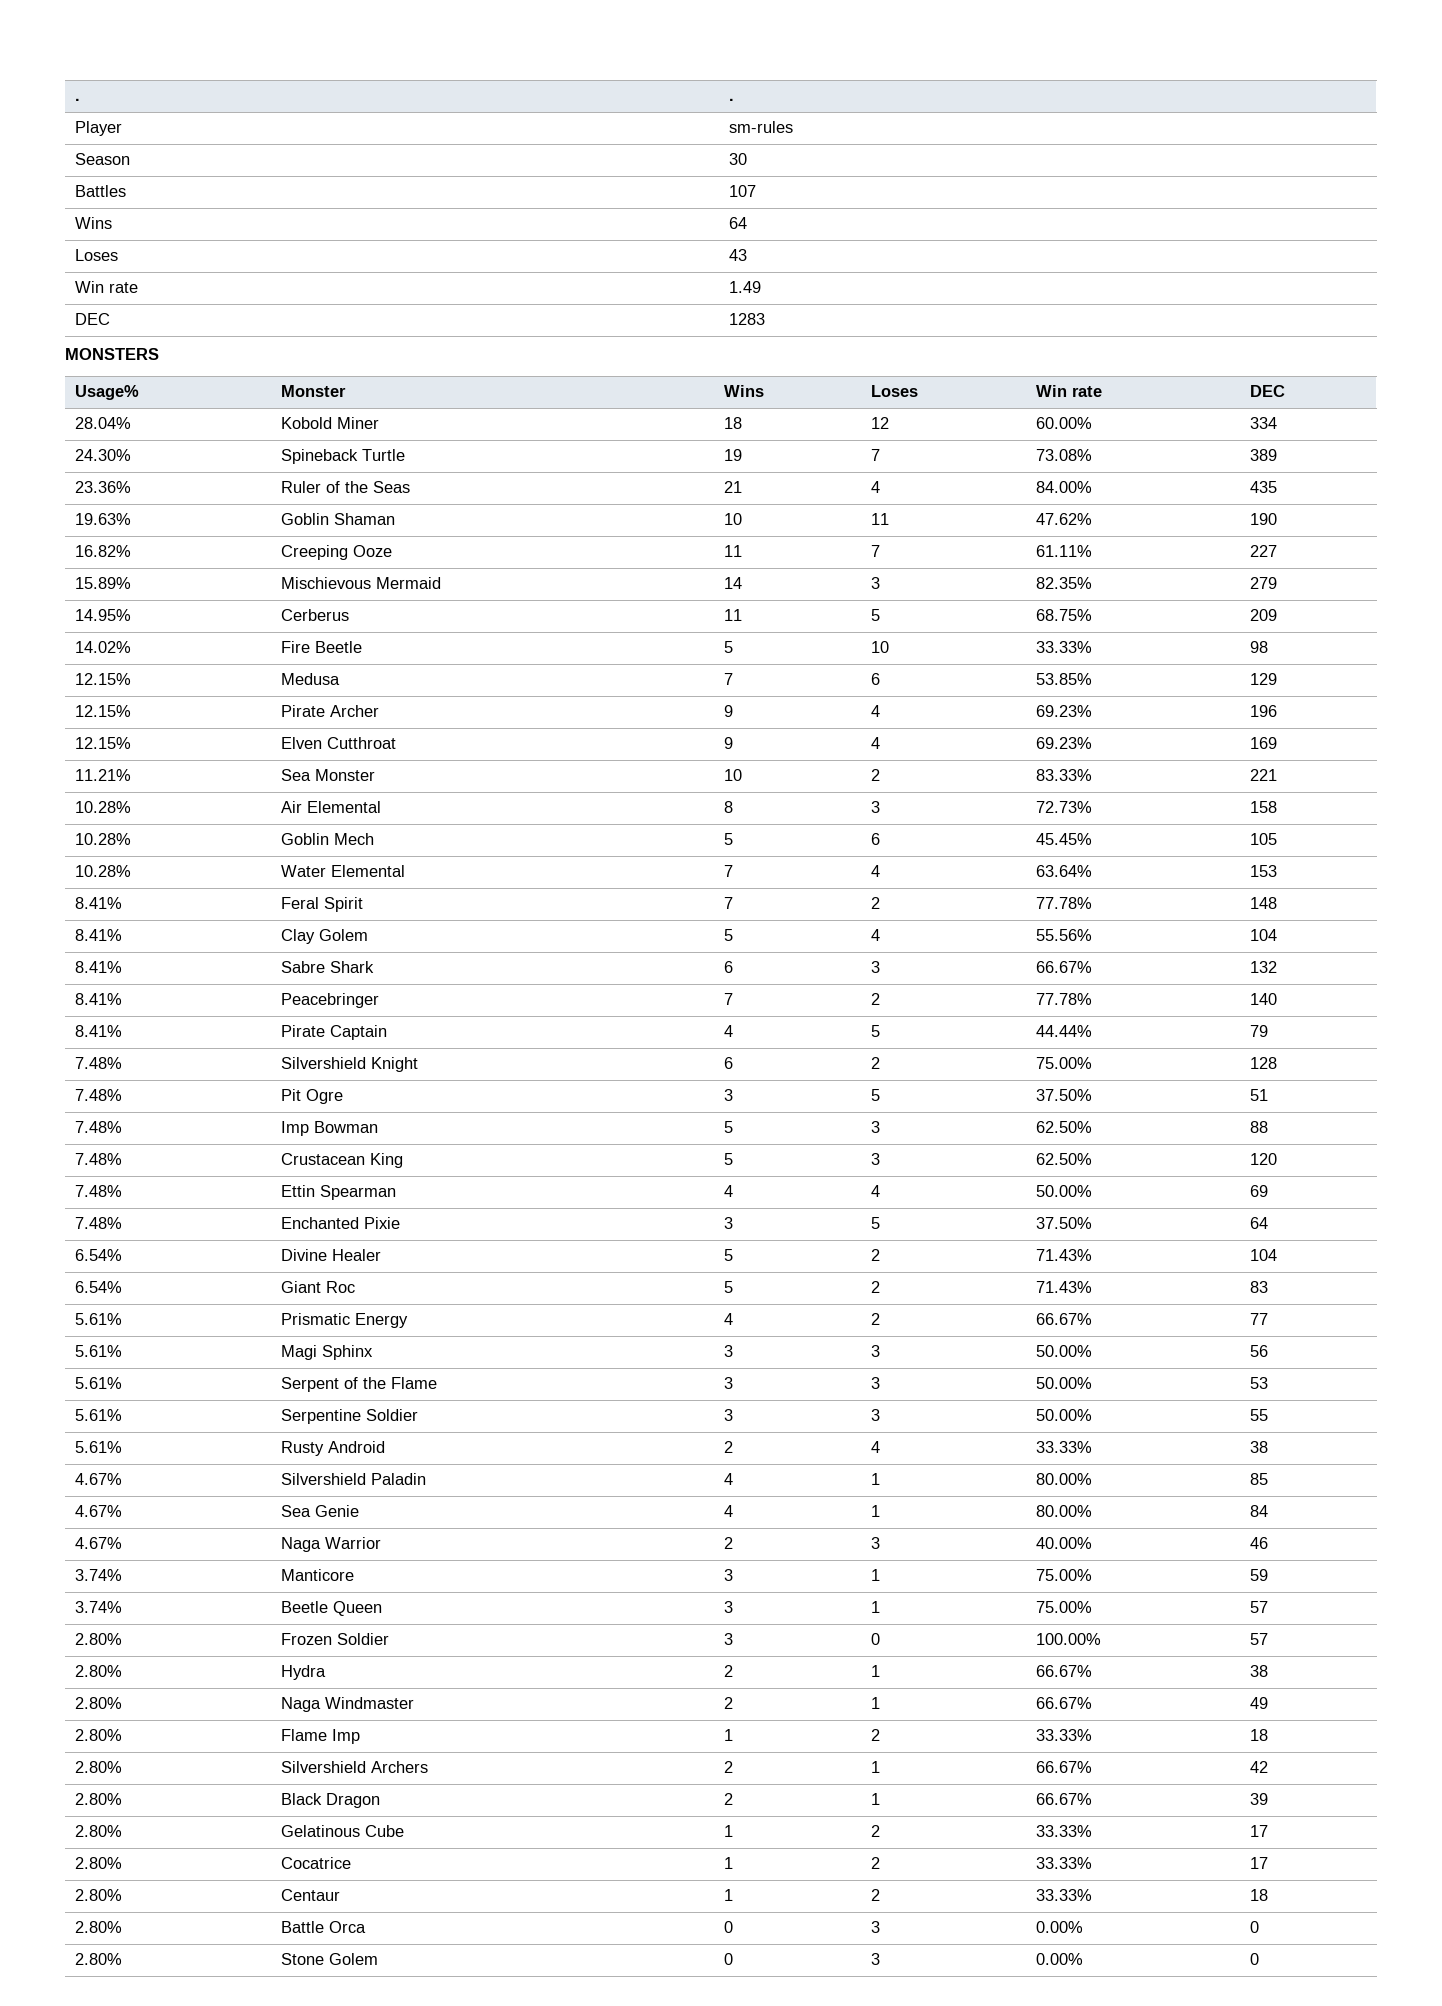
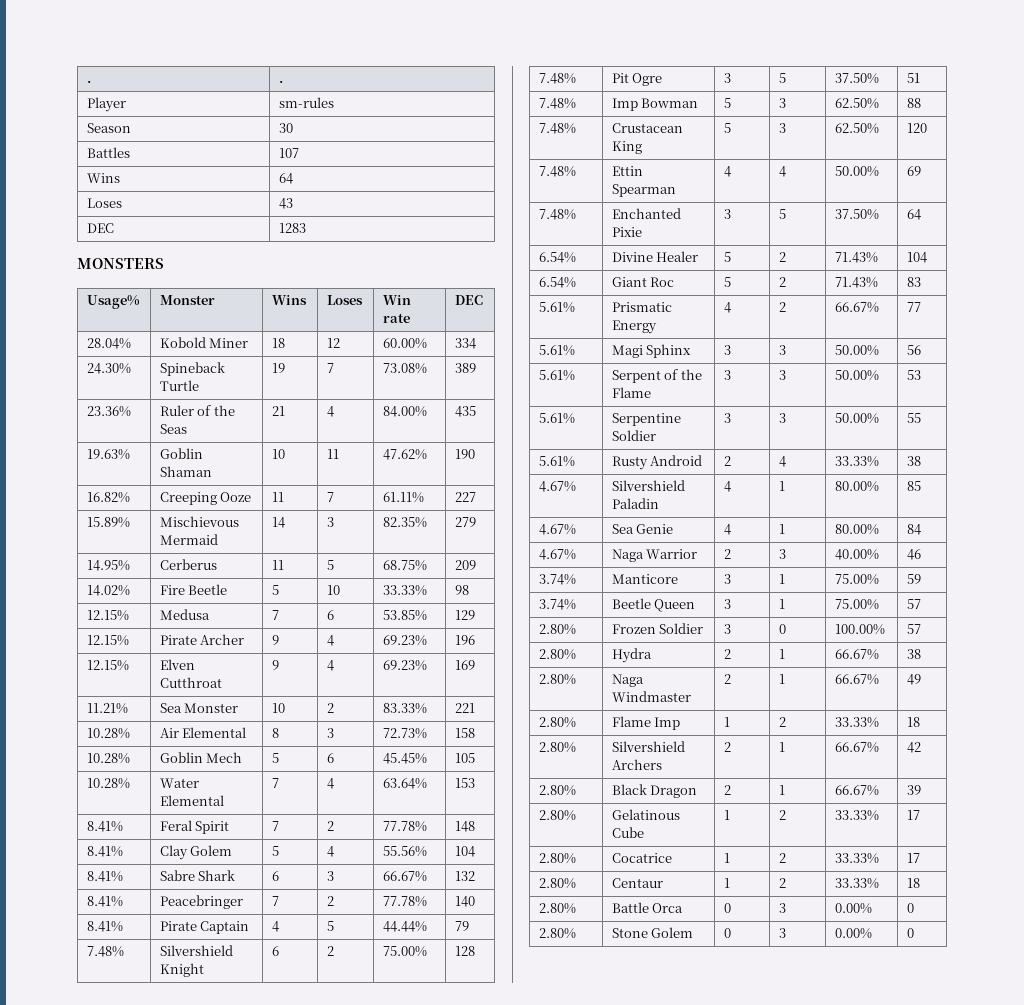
- Win rate | 1.49

